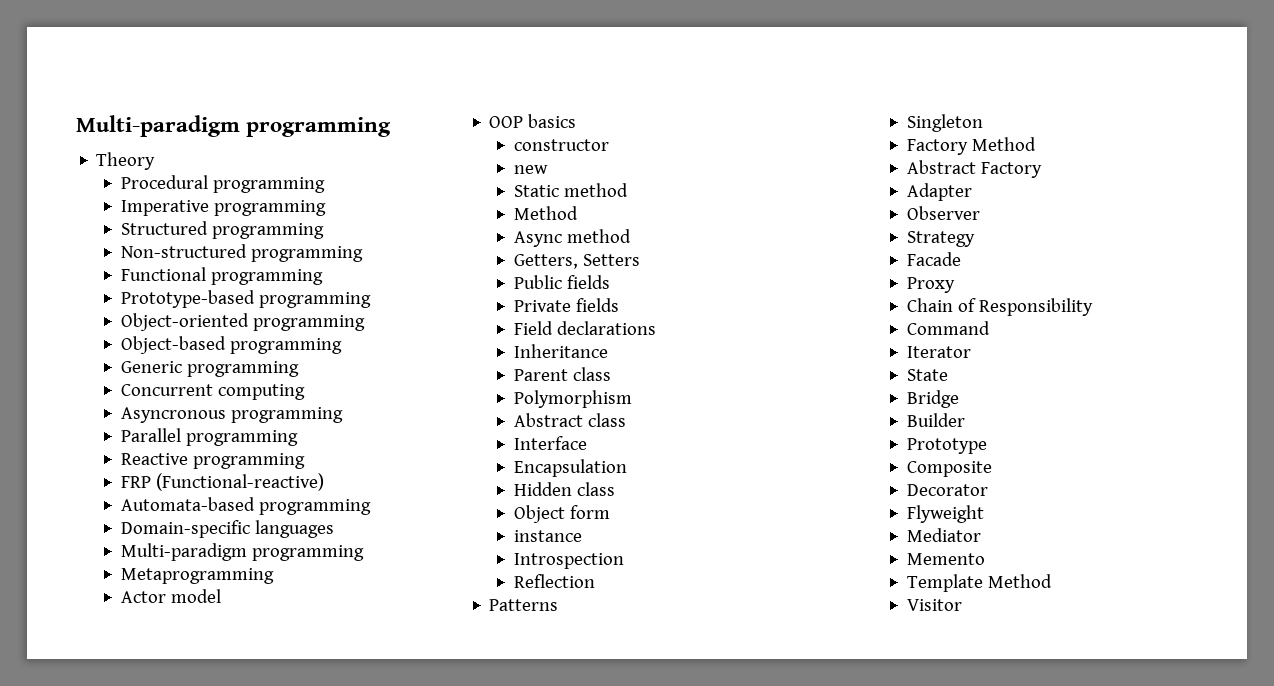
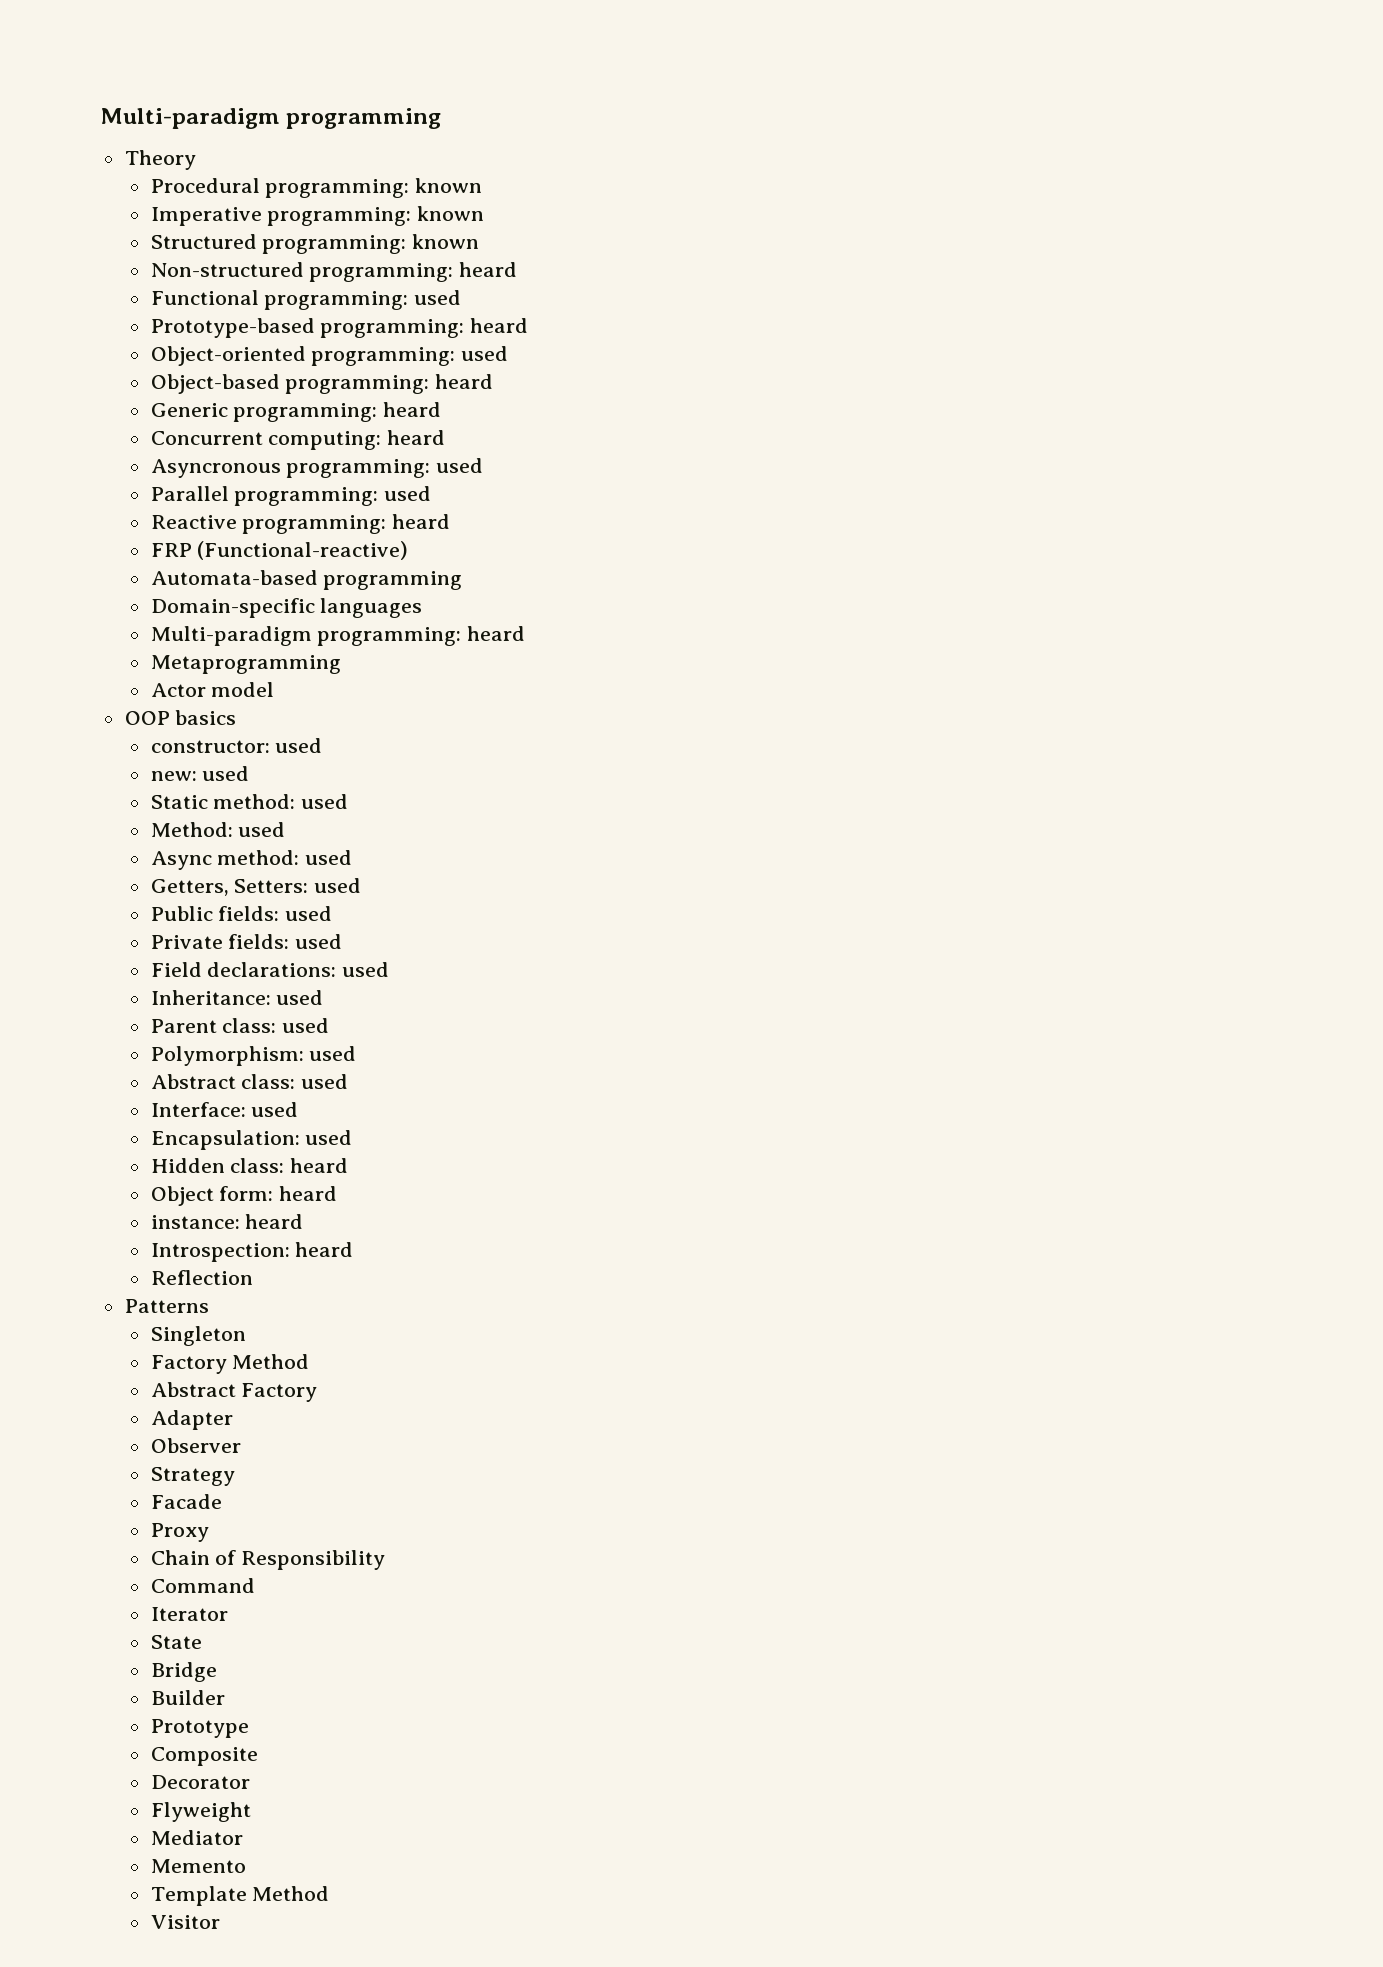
- Procedural programming
+ Procedural programming: known
- Imperative programming
+ Imperative programming: known
- Structured programming
+ Structured programming: known
- Non-structured programming
+ Non-structured programming: heard
- Functional programming
+ Functional programming: used
- Prototype-based programming
+ Prototype-based programming: heard
- Object-oriented programming
+ Object-oriented programming: used
- Object-based programming
+ Object-based programming: heard
- Generic programming
+ Generic programming: heard
- Concurrent computing
+ Concurrent computing: heard
- Asyncronous programming
+ Asyncronous programming: used
- Parallel programming
+ Parallel programming: used
- Reactive programming
+ Reactive programming: heard
  Domain-specific languages
- Multi-paradigm programming
+ Multi-paradigm programming: heard
- constructor
- new
- Static method
- Method
+ constructor: used
+ new: used
+ Static method: used
+ Method: used
- Async method
+ Async method: used
- Getters, Setters
+ Getters, Setters: used
- Public fields
+ Public fields: used
- Private fields
+ Private fields: used
- Field declarations
- Inheritance
- Parent class
- Polymorphism
- Abstract class
- Interface
- Encapsulation
+ Field declarations: used
+ Inheritance: used
+ Parent class: used
+ Polymorphism: used
+ Abstract class: used
+ Interface: used
+ Encapsulation: used
- Hidden class
+ Hidden class: heard
- Object form
- instance
- Introspection
+ Object form: heard
+ instance: heard
+ Introspection: heard

